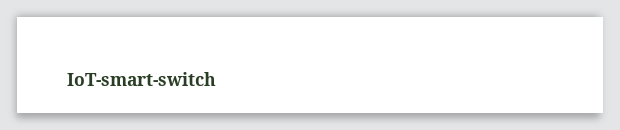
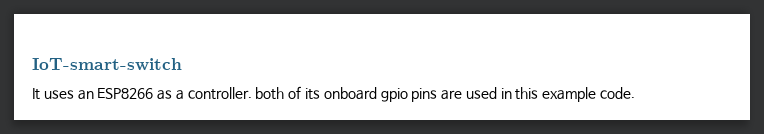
+ It uses an ESP8266 as a controller. both of its onboard gpio pins are used in this example code.

